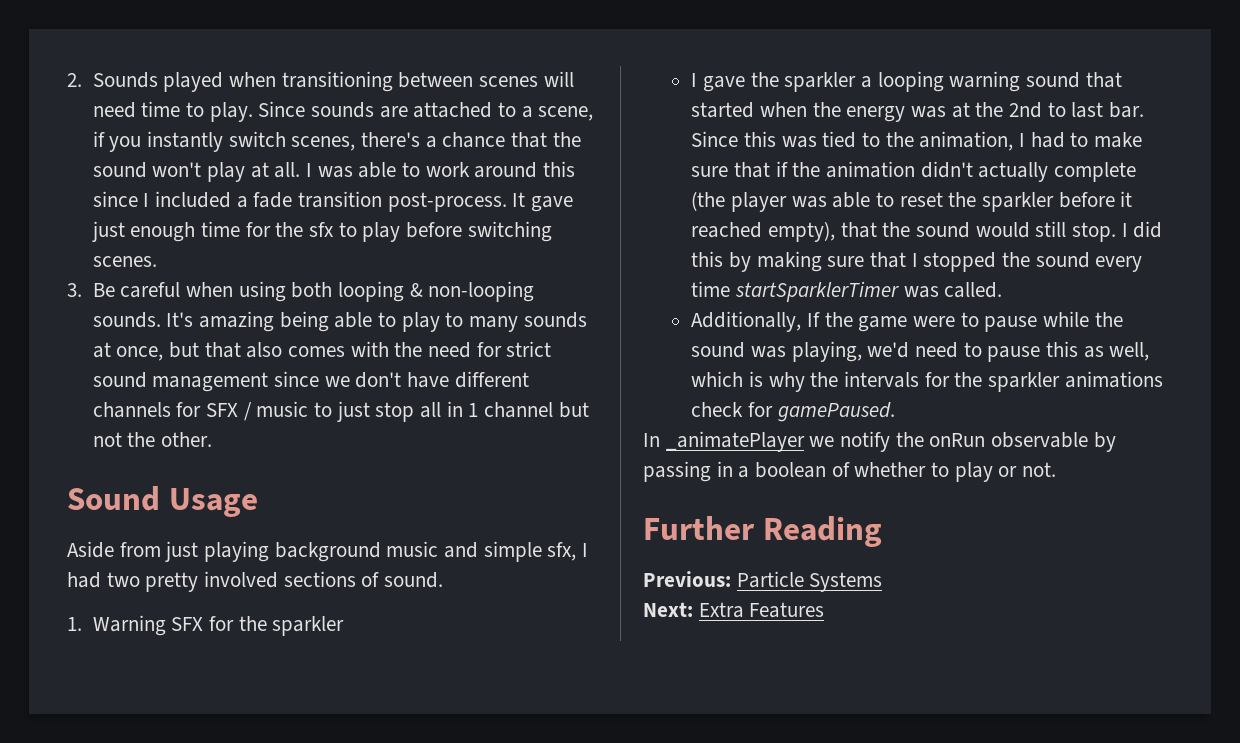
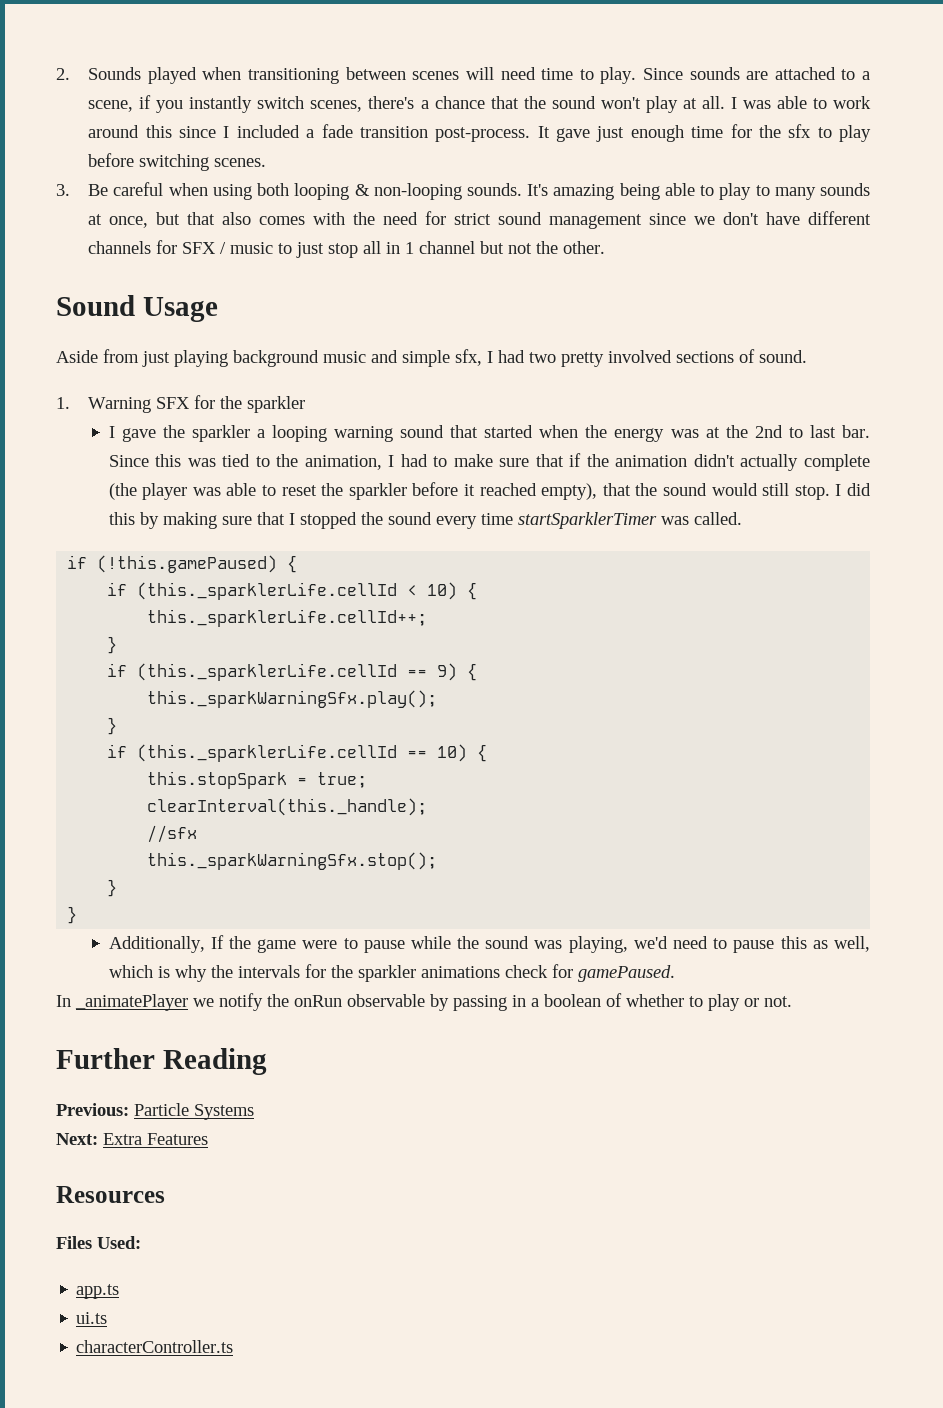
+ if (!this.gamePaused) {
+ if (this._sparklerLife.cellId < 10) {
+ this._sparklerLife.cellId++;
+ }
+ if (this._sparklerLife.cellId == 9) {
+ this._sparkWarningSfx.play();
+ }
+ if (this._sparklerLife.cellId == 10) {
+ this.stopSpark = true;
+ clearInterval(this._handle);
+ //sfx
+ this._sparkWarningSfx.stop();
+ }
+ }
+ Resources
+ Files Used:
+ app.ts
+ ui.ts
+ characterController.ts

